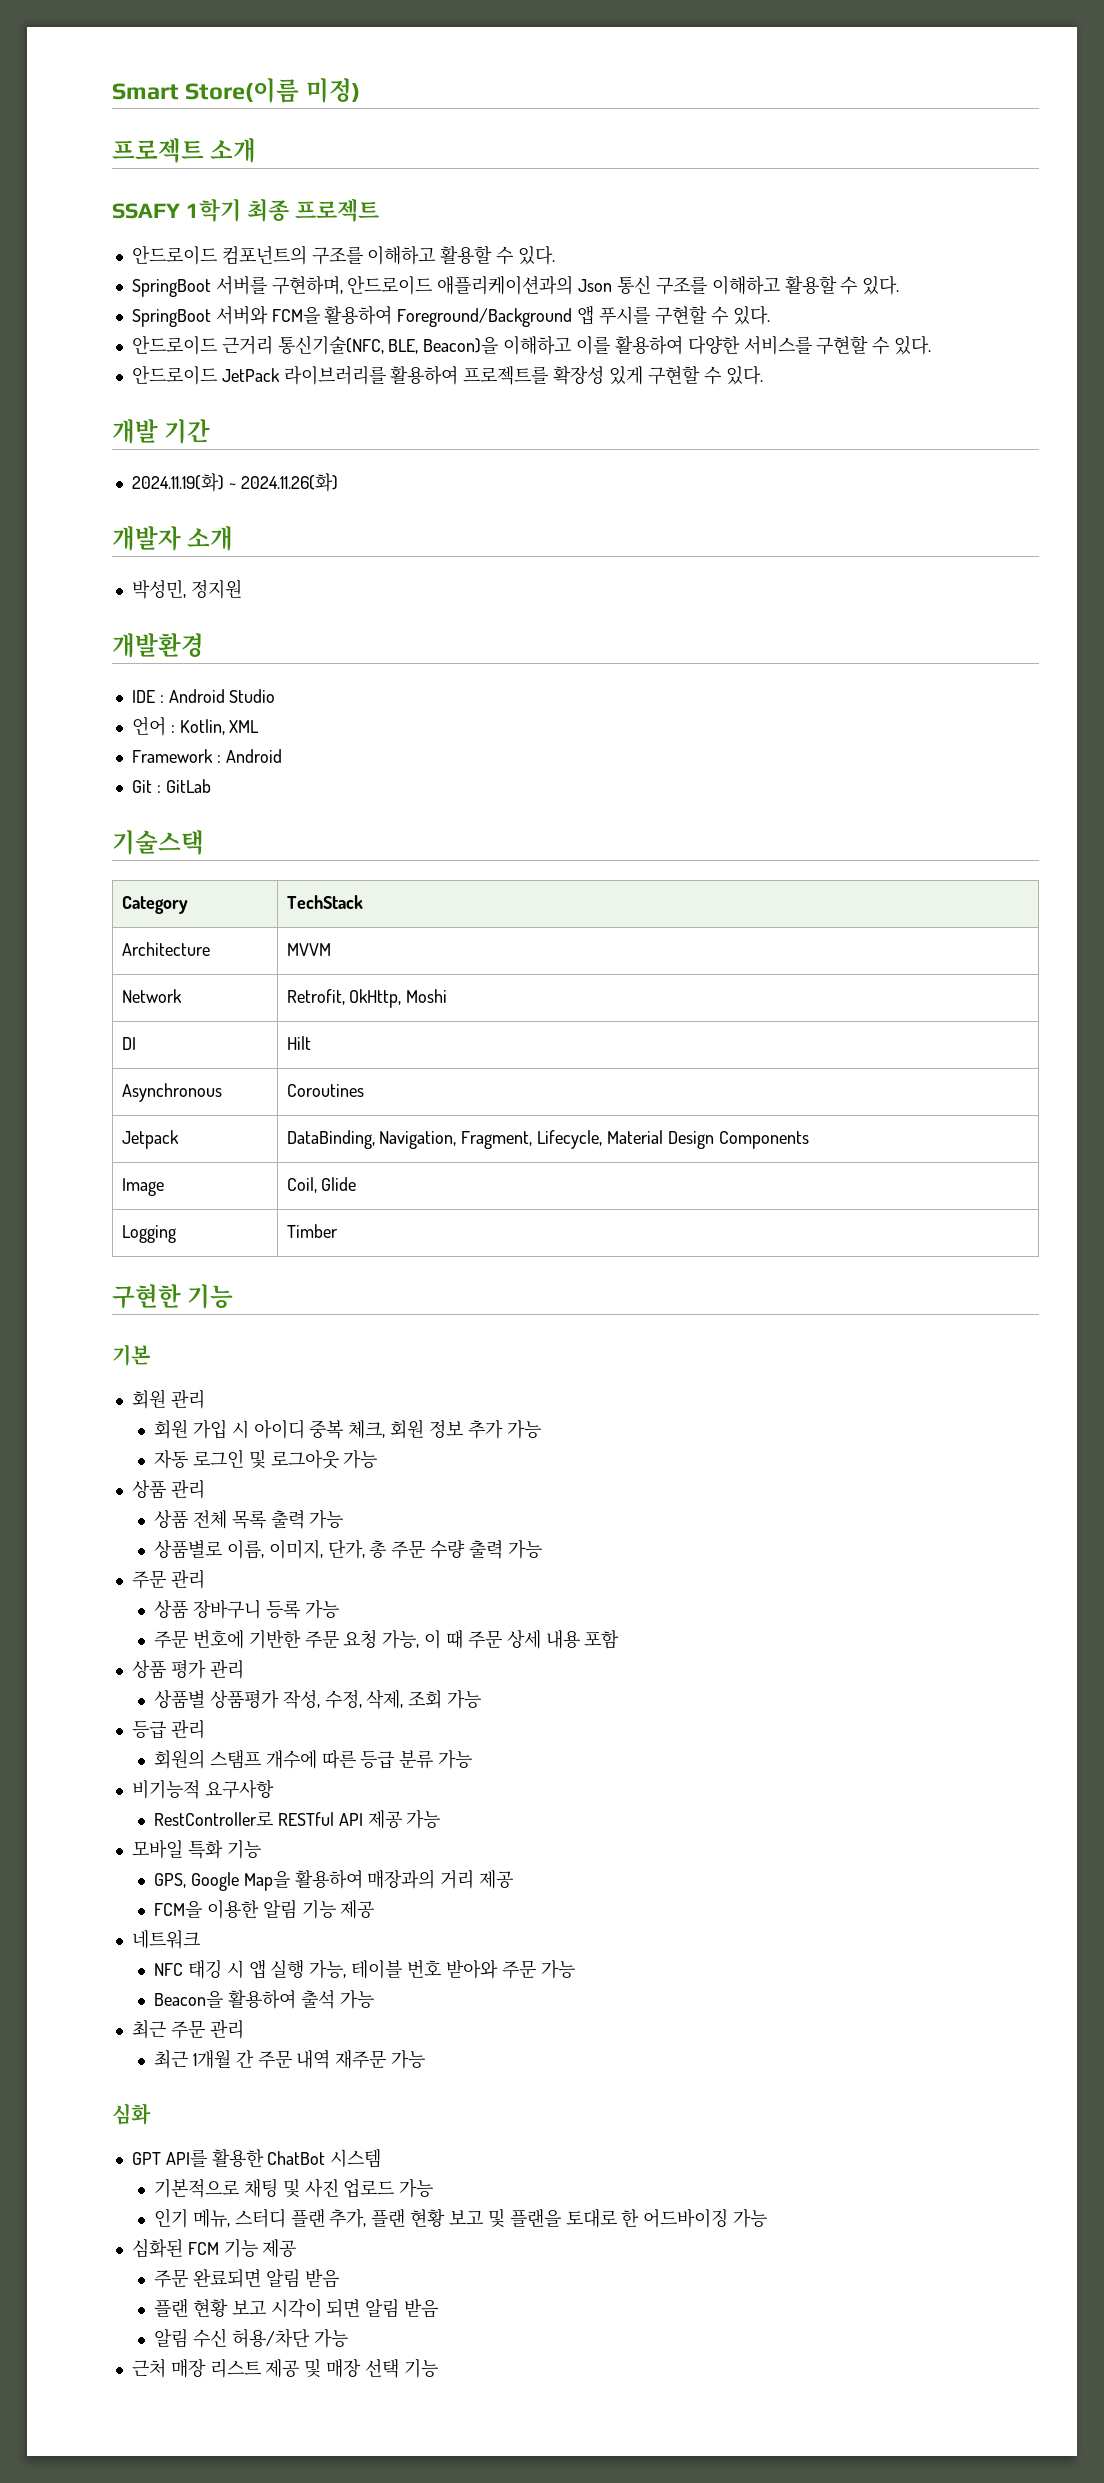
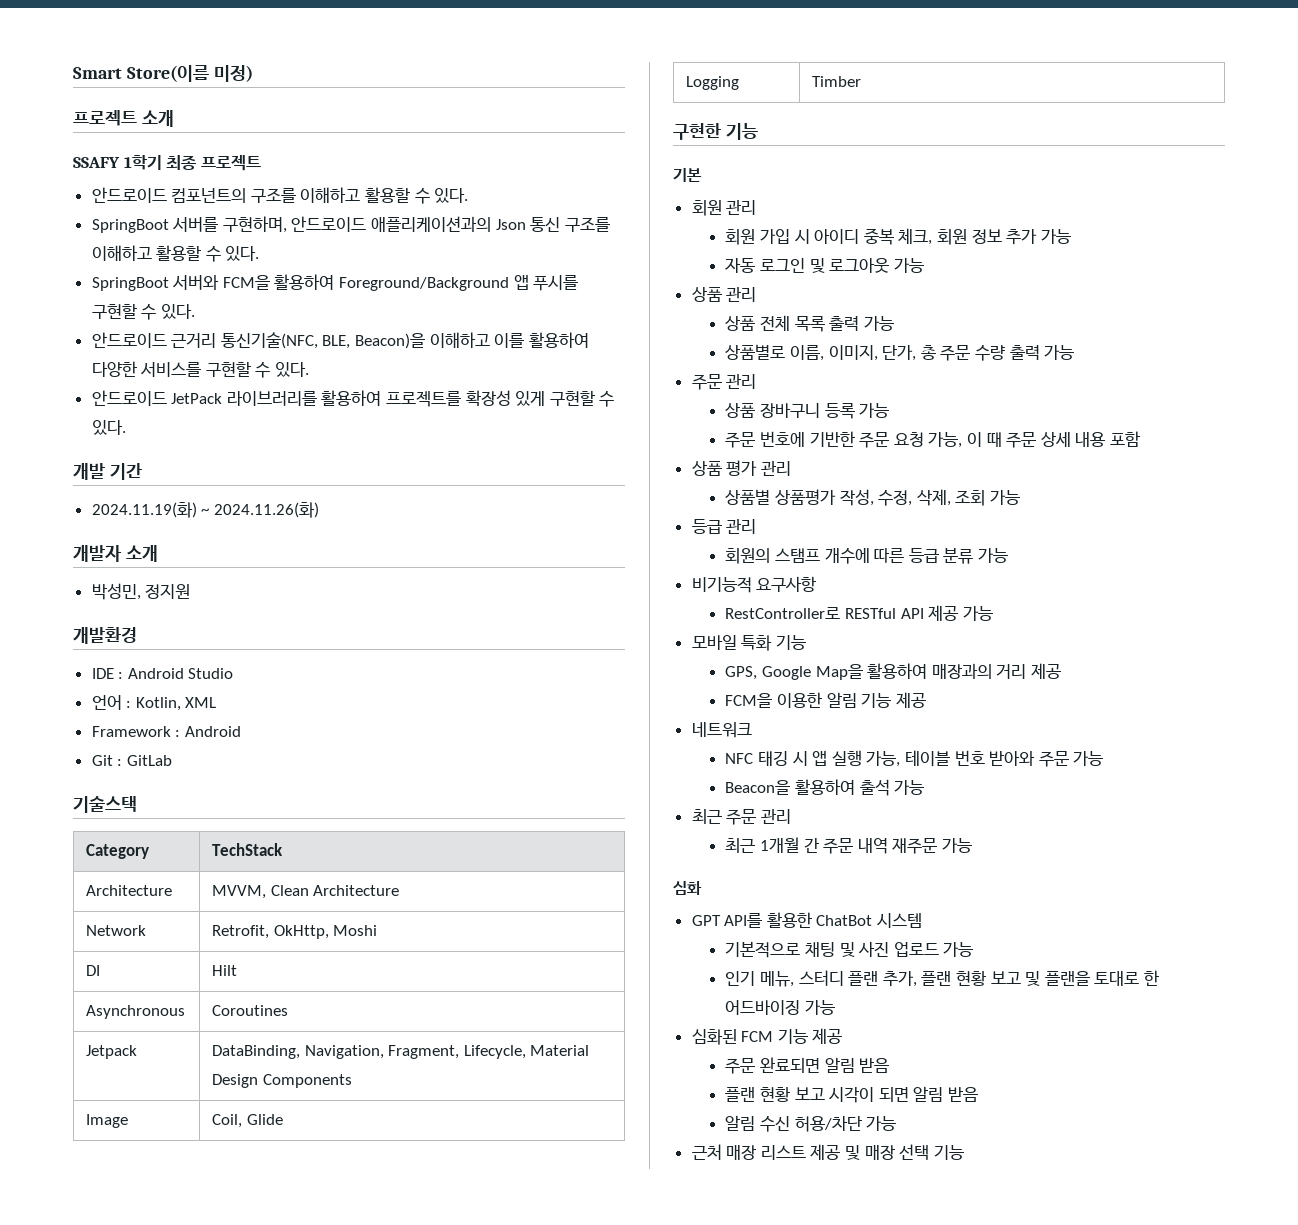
- Architecture | MVVM
+ Architecture | MVVM, Clean Architecture

